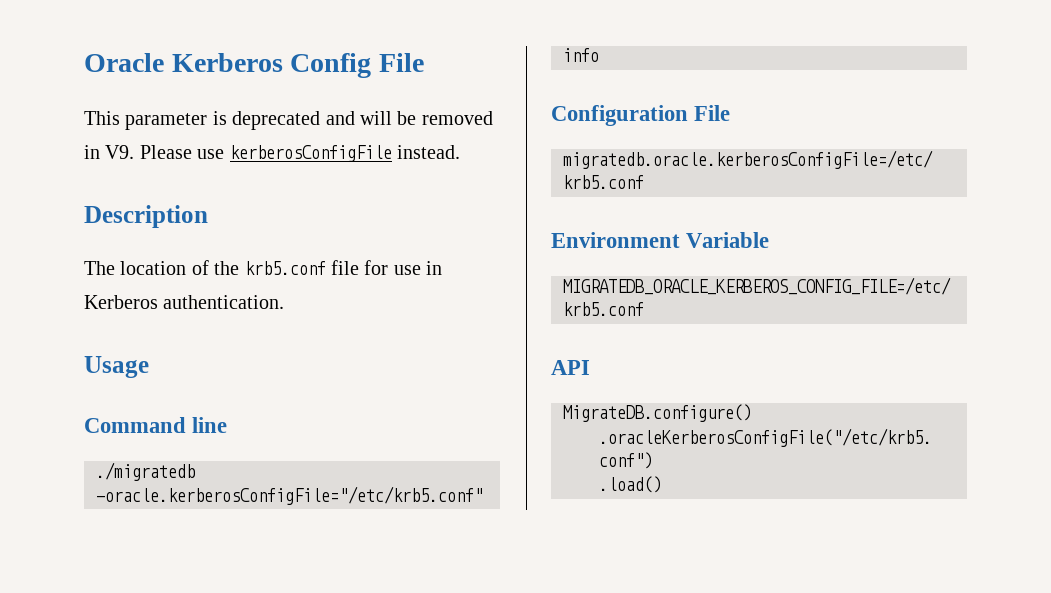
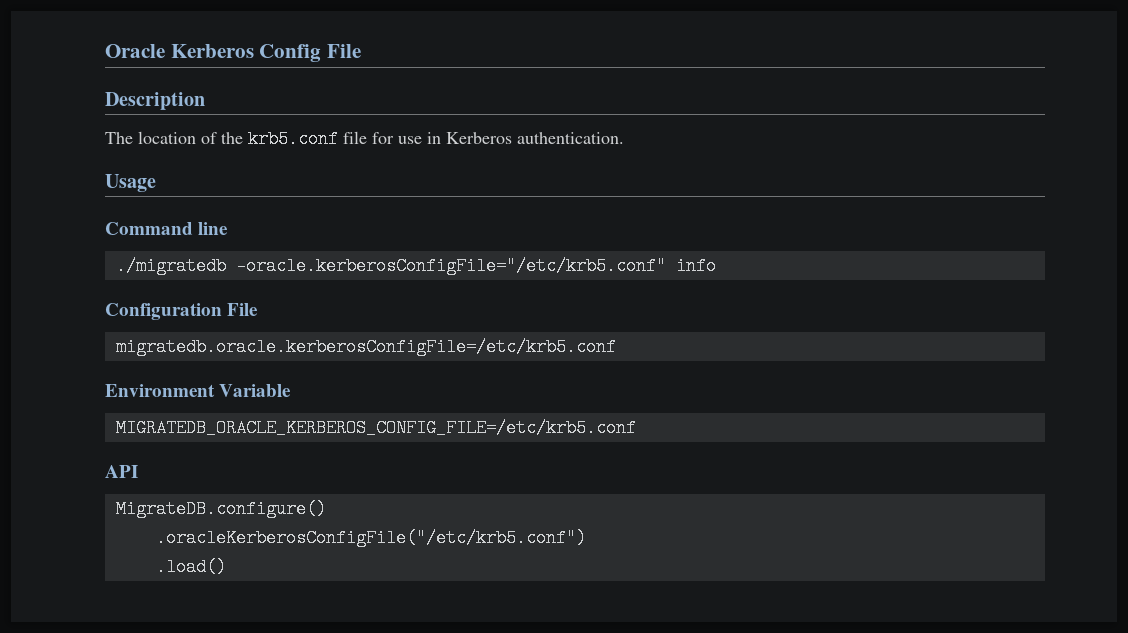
- This parameter is deprecated and will be removed in V9. Please use kerberosConfigFile instead.

